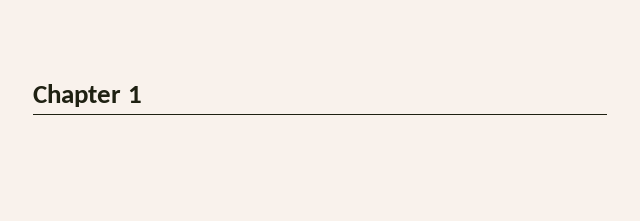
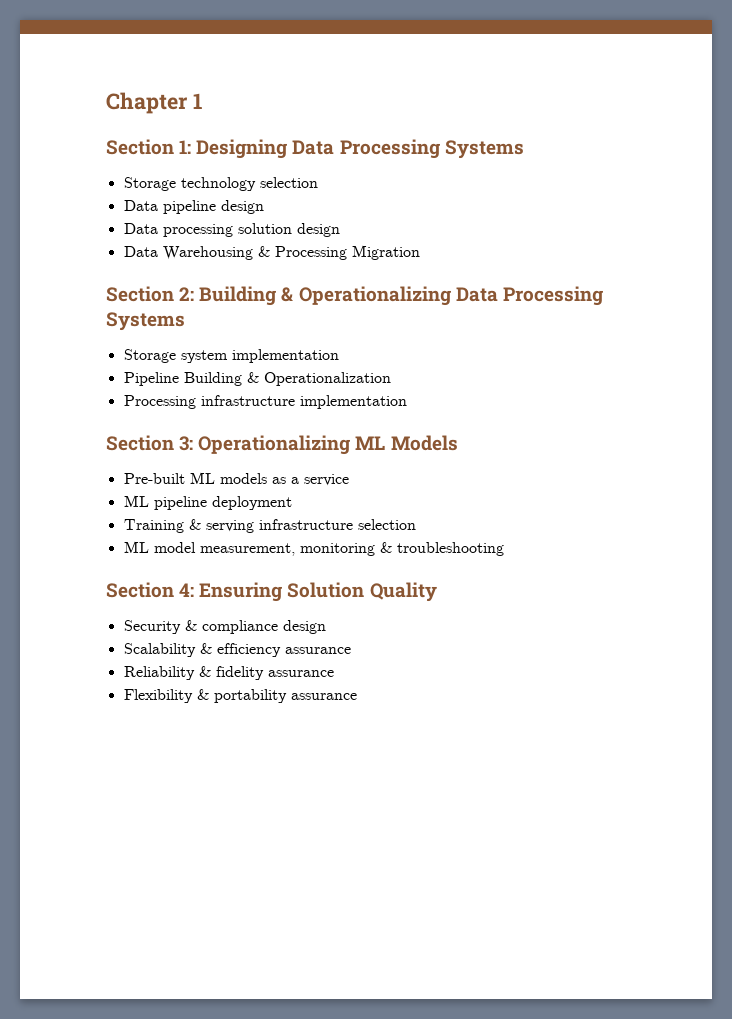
+ Section 1: Designing Data Processing Systems
+ Storage technology selection
+ Data pipeline design
+ Data processing solution design
+ Data Warehousing & Processing Migration
+ Section 2: Building & Operationalizing Data Processing Systems
+ Storage system implementation
+ Pipeline Building & Operationalization
+ Processing infrastructure implementation
+ Section 3: Operationalizing ML Models
+ Pre-built ML models as a service
+ ML pipeline deployment
+ Training & serving infrastructure selection
+ ML model measurement, monitoring & troubleshooting
+ Section 4: Ensuring Solution Quality
+ Security & compliance design
+ Scalability & efficiency assurance
+ Reliability & fidelity assurance
+ Flexibility & portability assurance

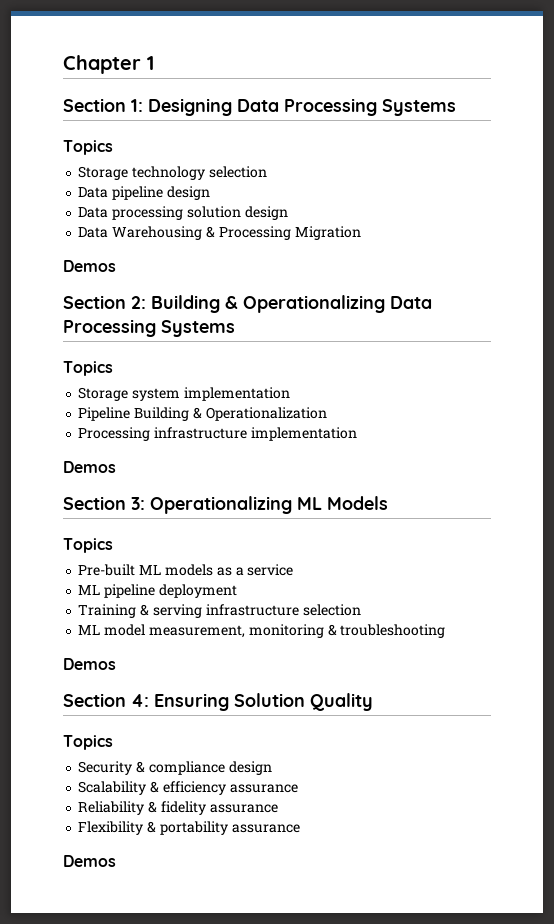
  Section 1: Designing Data Processing Systems
+ Topics
  Data Warehousing & Processing Migration
+ Demos
  Section 2: Building & Operationalizing Data Processing Systems
+ Topics
  Processing infrastructure implementation
+ Demos
  Section 3: Operationalizing ML Models
+ Topics
  ML model measurement, monitoring & troubleshooting
+ Demos
  Section 4: Ensuring Solution Quality
+ Topics
  Flexibility & portability assurance
+ Demos

